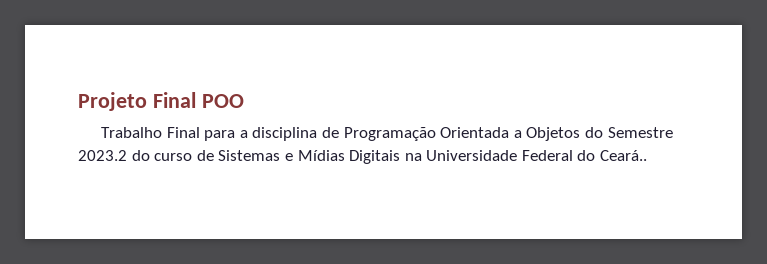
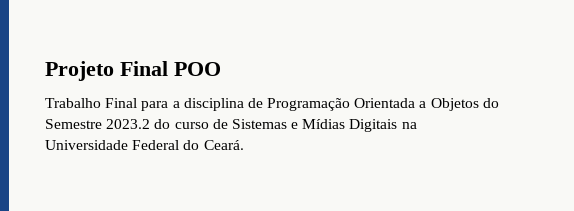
- Trabalho Final para a disciplina de Programação Orientada a Objetos do Semestre 2023.2 do curso de Sistemas e Mídias Digitais na Universidade Federal do Ceará..
+ Trabalho Final para a disciplina de Programação Orientada a Objetos do Semestre 2023.2 do curso de Sistemas e Mídias Digitais na Universidade Federal do Ceará.

